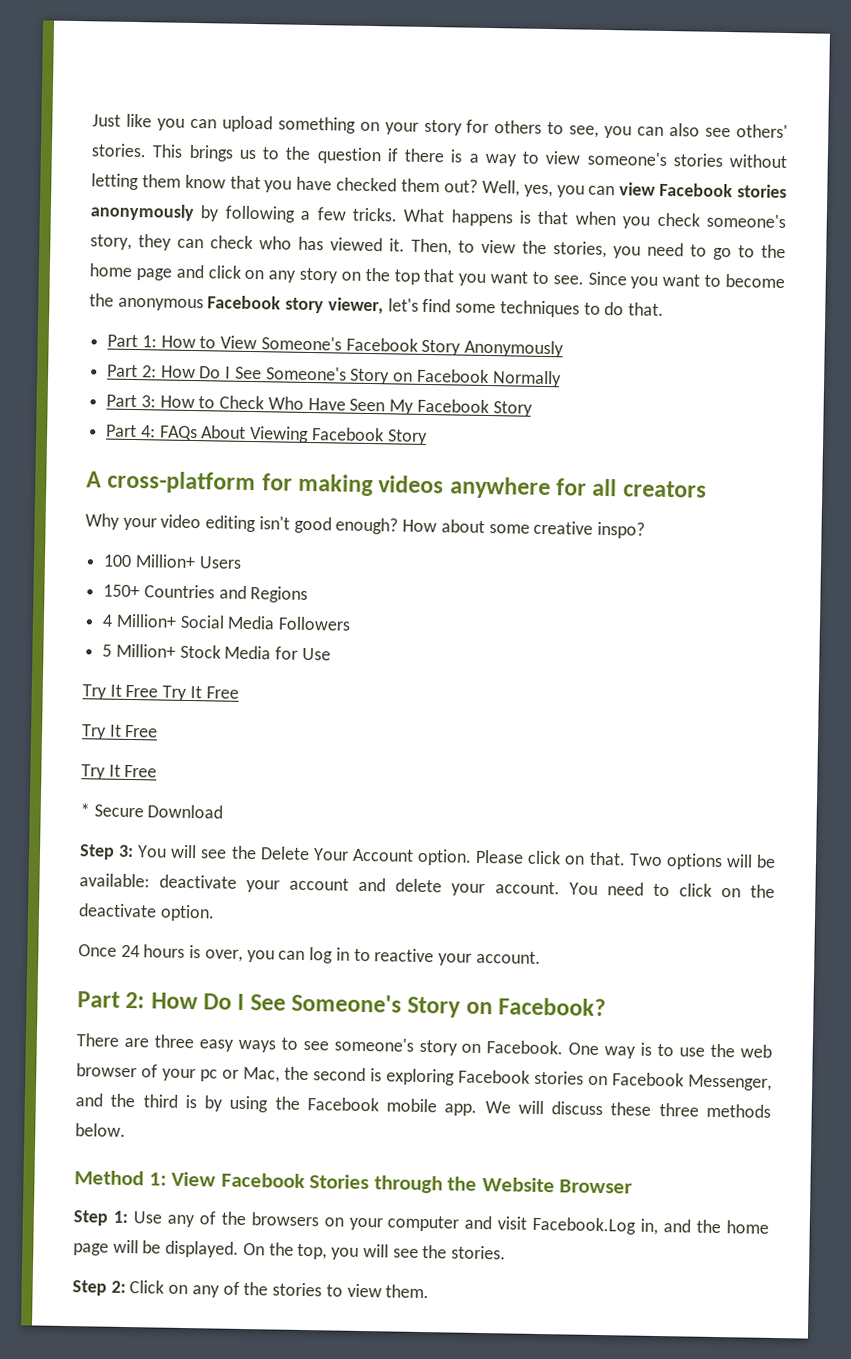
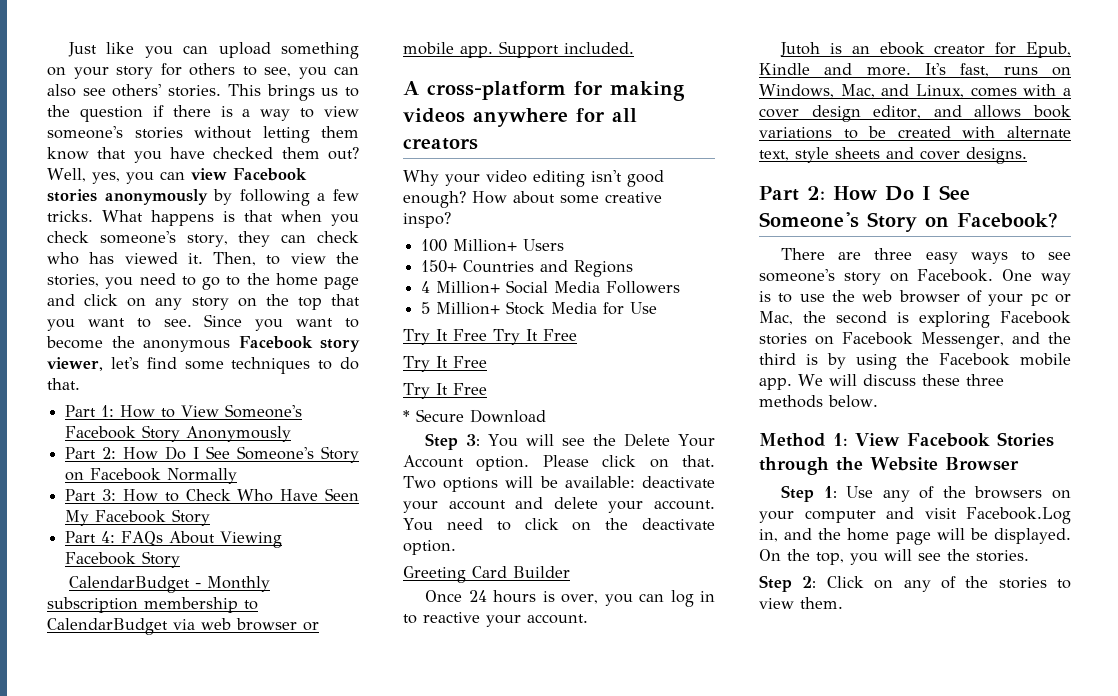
+ CalendarBudget - Monthly subscription membership to CalendarBudget via web browser or mobile app. Support included.
+ Greeting Card Builder
+ Jutoh is an ebook creator for Epub, Kindle and more. It's fast, runs on Windows, Mac, and Linux, comes with a cover design editor, and allows book variations to be created with alternate text, style sheets and cover designs.

